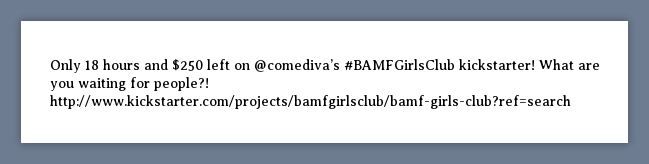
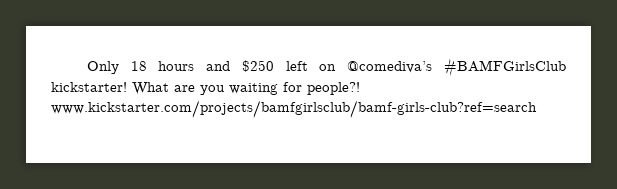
- What are you waiting for people?! http://www.kickstarter.com/projects/bamfgirlsclub/bamf-girls-club?ref=search
+ What are you waiting for people?! www.kickstarter.com/projects/bamfgirlsclub/bamf-girls-club?ref=search

